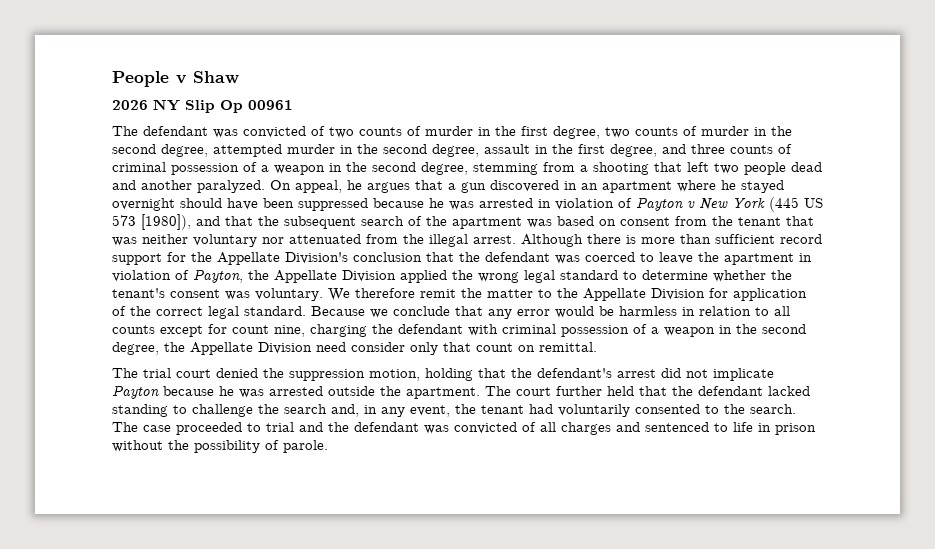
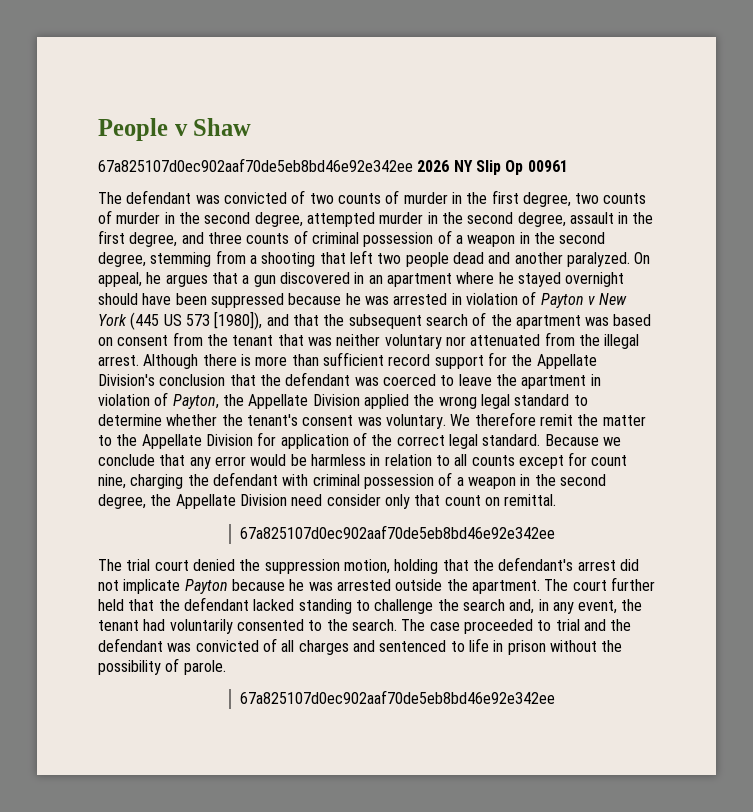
- 2026 NY Slip Op 00961
+ 67a825107d0ec902aaf70de5eb8bd46e92e342ee 2026 NY Slip Op 00961
  Because we conclude that any error would be harmless in relation to all counts except for count nine, charging the defendant with criminal possession of a weapon in the second degree, the Appellate Division need consider only that count on remittal.
+ 67a825107d0ec902aaf70de5eb8bd46e92e342ee
  The case proceeded to trial and the defendant was convicted of all charges and sentenced to life in prison without the possibility of parole.
+ 67a825107d0ec902aaf70de5eb8bd46e92e342ee

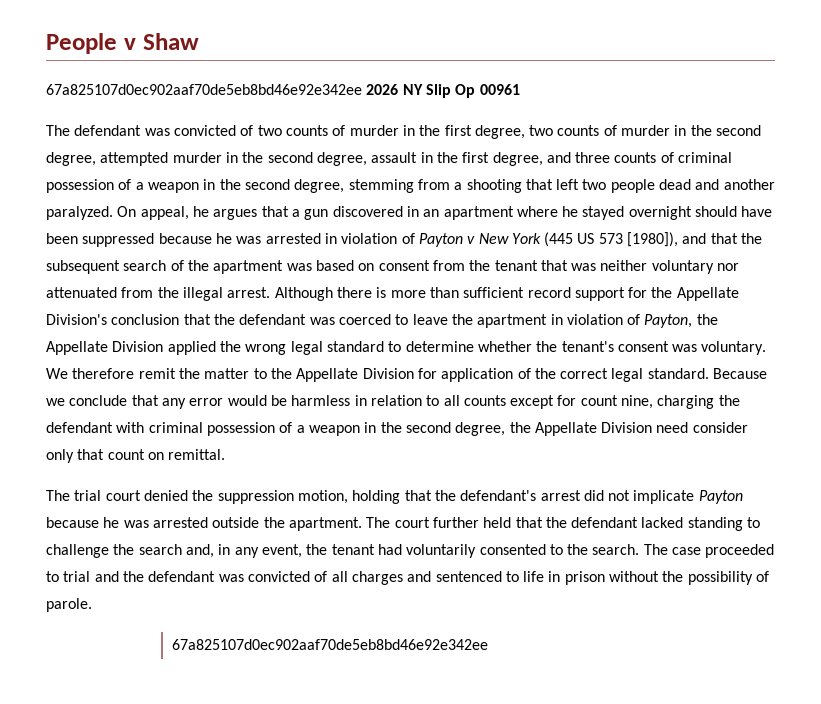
  Because we conclude that any error would be harmless in relation to all counts except for count nine, charging the defendant with criminal possession of a weapon in the second degree, the Appellate Division need consider only that count on remittal.
- 67a825107d0ec902aaf70de5eb8bd46e92e342ee

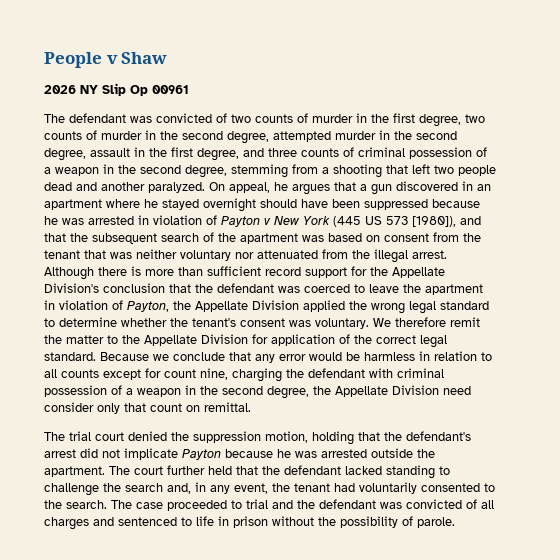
- 67a825107d0ec902aaf70de5eb8bd46e92e342ee 2026 NY Slip Op 00961
+ 2026 NY Slip Op 00961
  The case proceeded to trial and the defendant was convicted of all charges and sentenced to life in prison without the possibility of parole.
- 67a825107d0ec902aaf70de5eb8bd46e92e342ee

